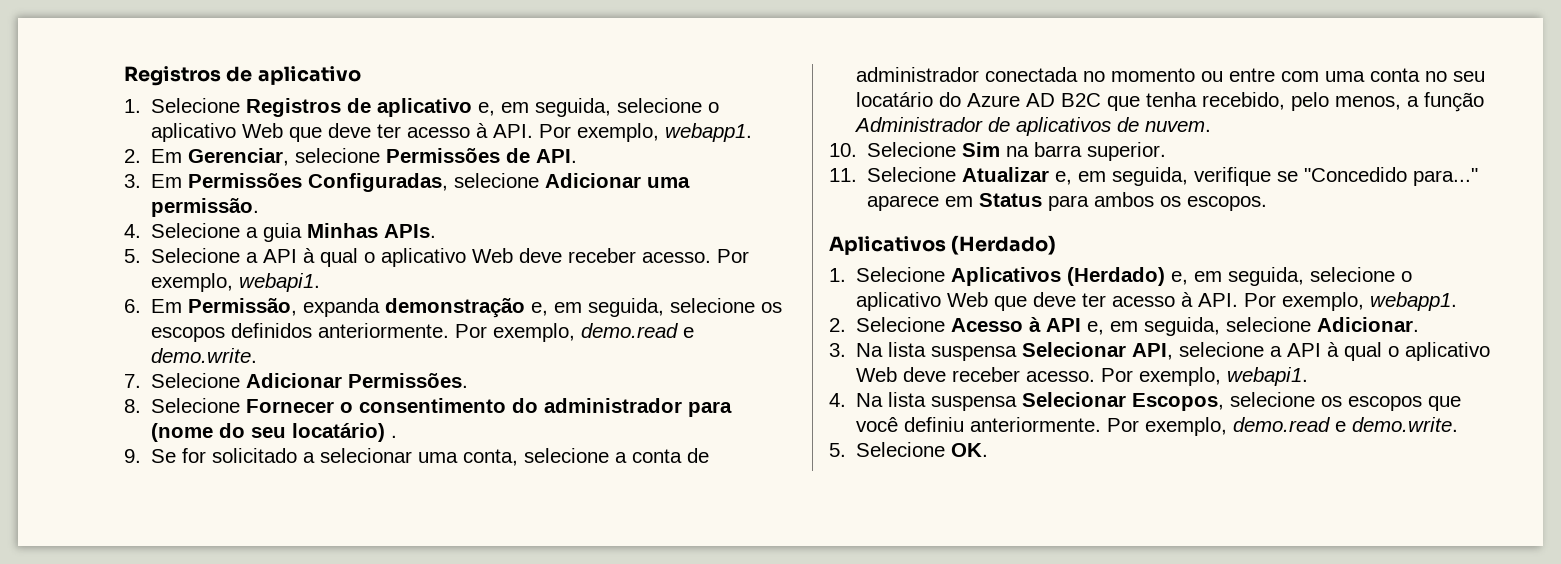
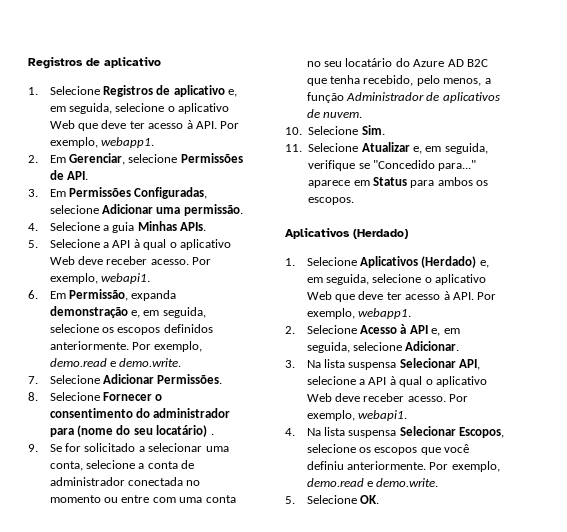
- 10. Selecione Sim na barra superior.
+ 10. Selecione Sim.

